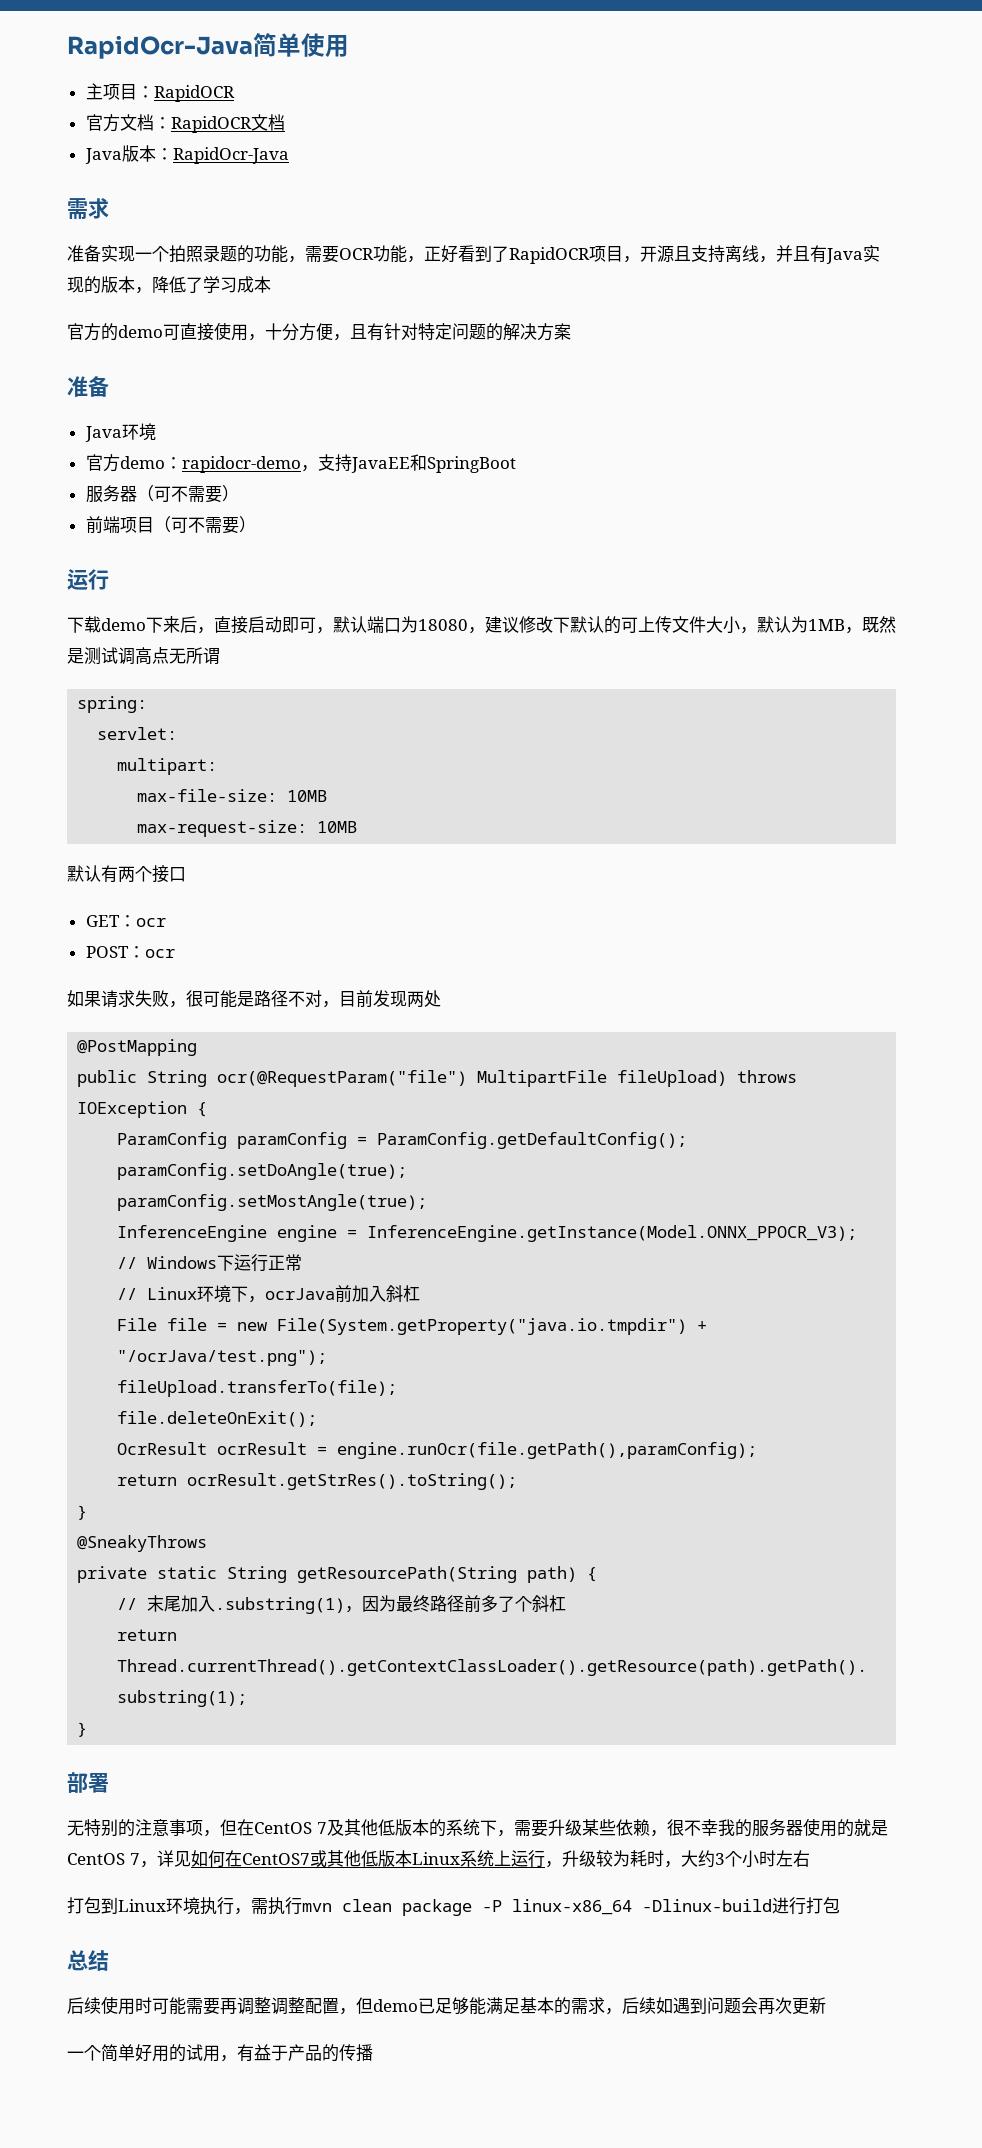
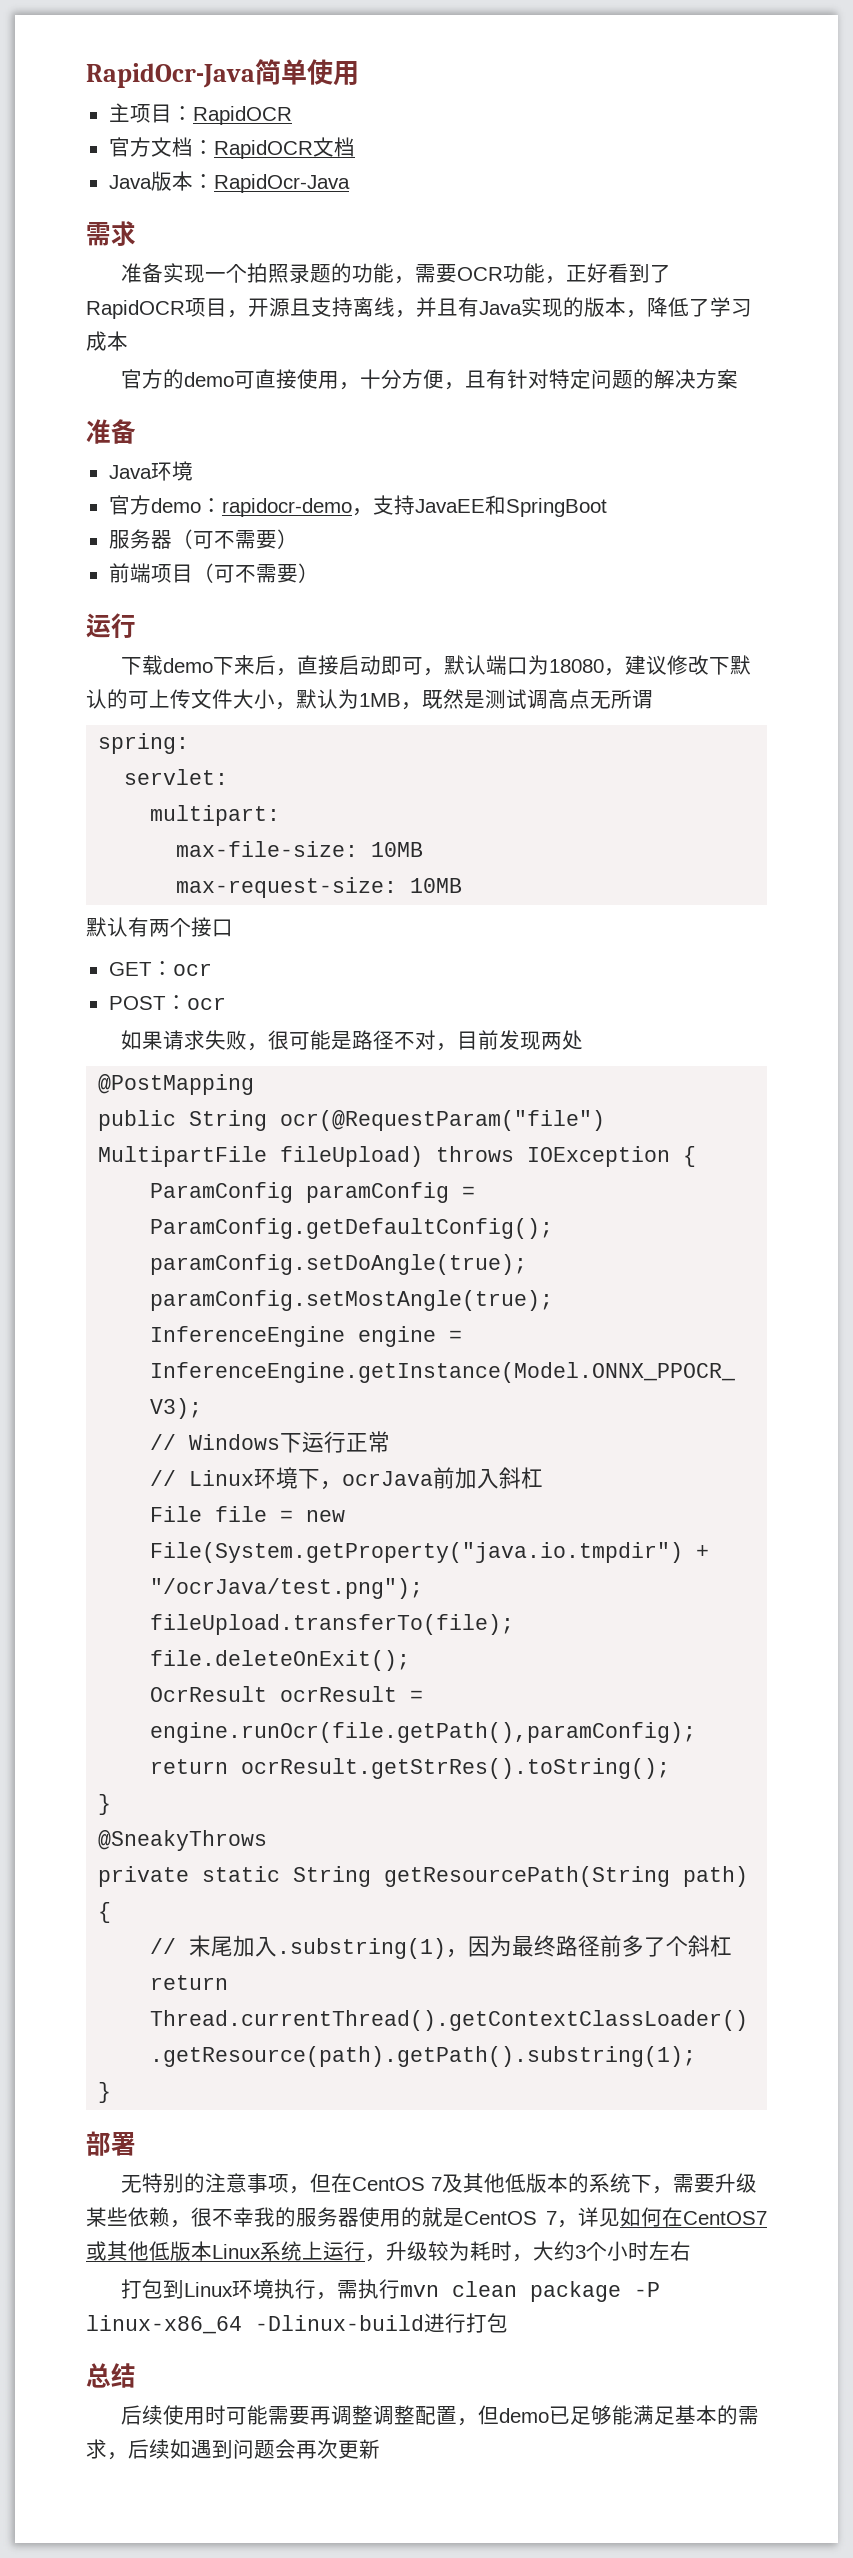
- 一个简单好用的试用，有益于产品的传播

